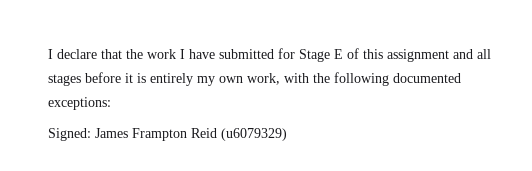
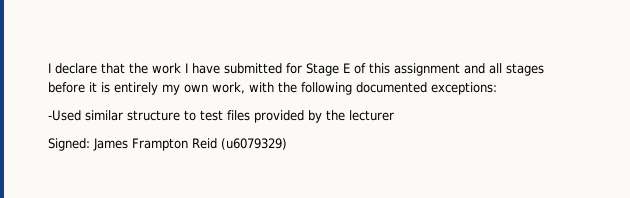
+ -Used similar structure to test files provided by the lecturer

